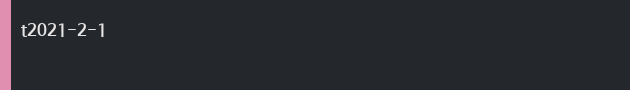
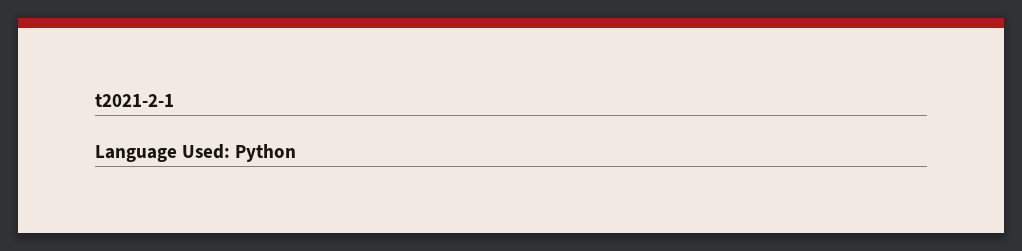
+ Language Used: Python

